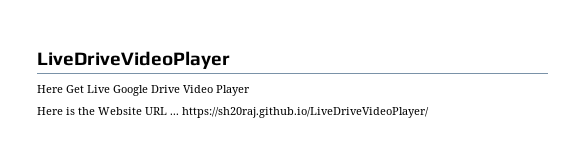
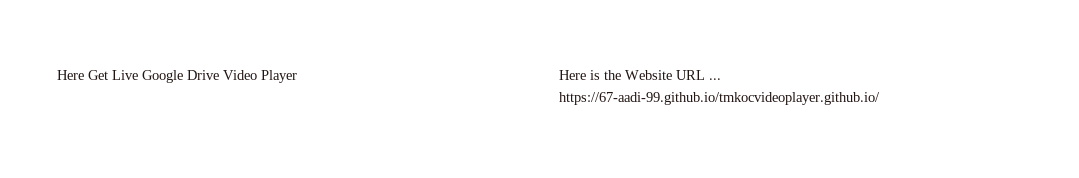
- LiveDriveVideoPlayer
- Here is the Website URL ... https://sh20raj.github.io/LiveDriveVideoPlayer/
+ Here is the Website URL ... https://67-aadi-99.github.io/tmkocvideoplayer.github.io/

